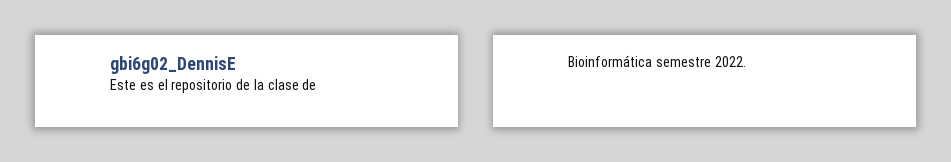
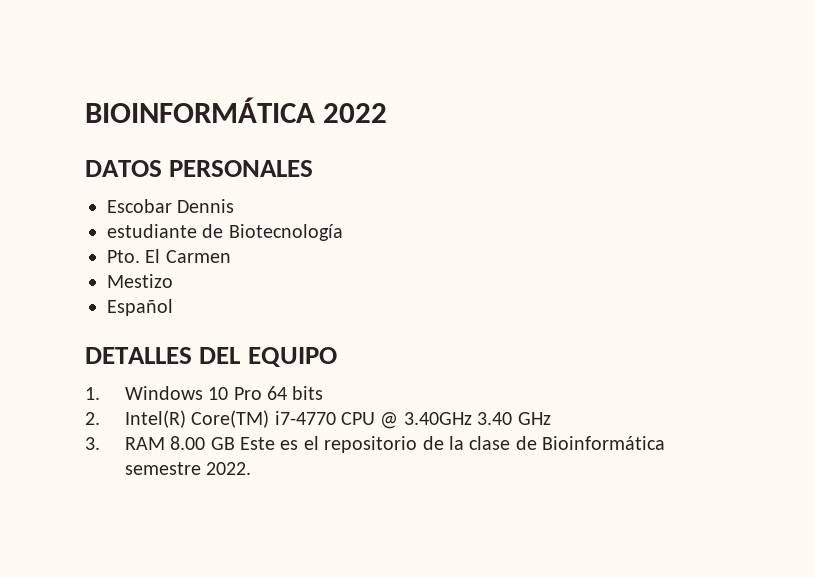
- gbi6g02_DennisE
- Este es el repositorio de la clase de Bioinformática semestre 2022.
+ BIOINFORMÁTICA 2022
+ DATOS PERSONALES
+ Escobar Dennis
+ estudiante de Biotecnología
+ Pto. El Carmen
+ Mestizo
+ Español
+ DETALLES DEL EQUIPO
+ 1. Windows 10 Pro 64 bits
+ 2. Intel(R) Core(TM) i7-4770 CPU @ 3.40GHz 3.40 GHz
+ 3. RAM 8.00 GB Este es el repositorio de la clase de Bioinformática semestre 2022.

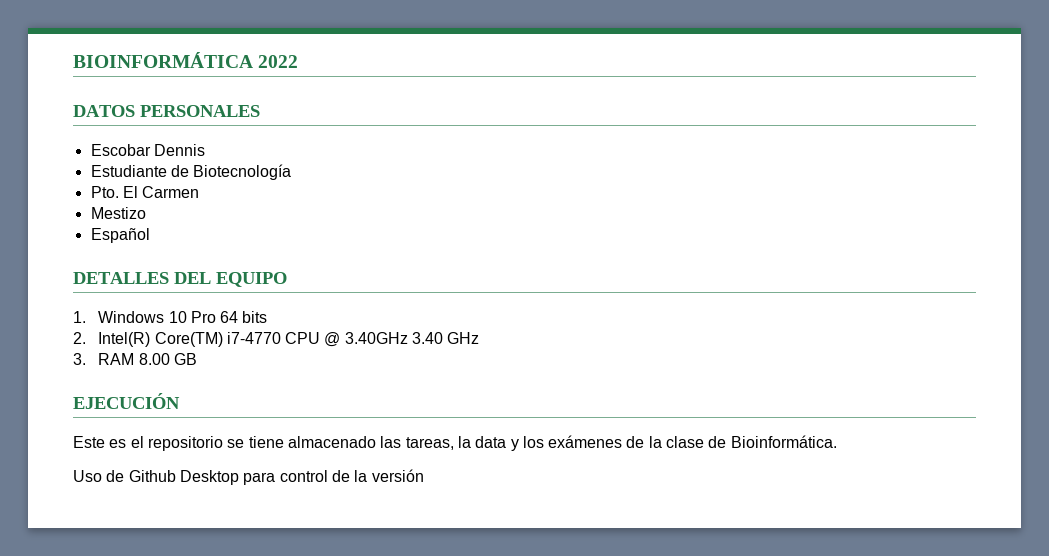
- estudiante de Biotecnología
+ Estudiante de Biotecnología
- 3. RAM 8.00 GB Este es el repositorio de la clase de Bioinformática semestre 2022.
+ 3. RAM 8.00 GB
+ EJECUCIÓN
+ Este es el repositorio se tiene almacenado las tareas, la data y los exámenes de la clase de Bioinformática.
+ Uso de Github Desktop para control de la versión

